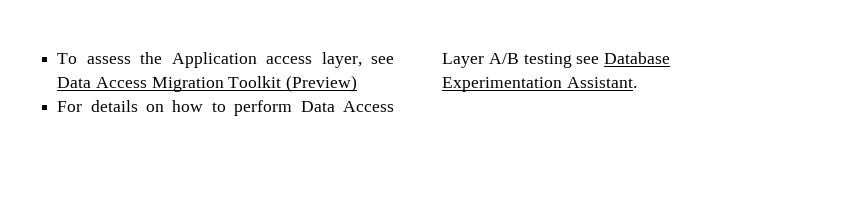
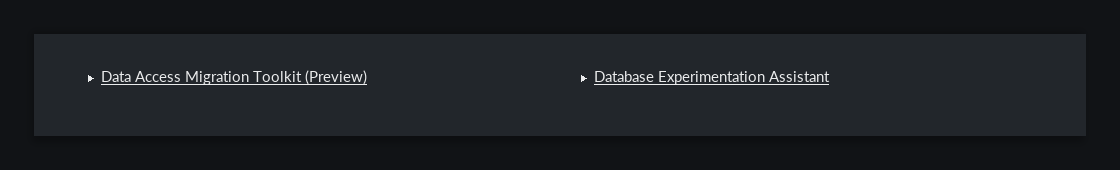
- To assess the Application access layer, see Data Access Migration Toolkit (Preview)
+ Data Access Migration Toolkit (Preview)
- For details on how to perform Data Access Layer A/B testing see Database Experimentation Assistant.
+ Database Experimentation Assistant

